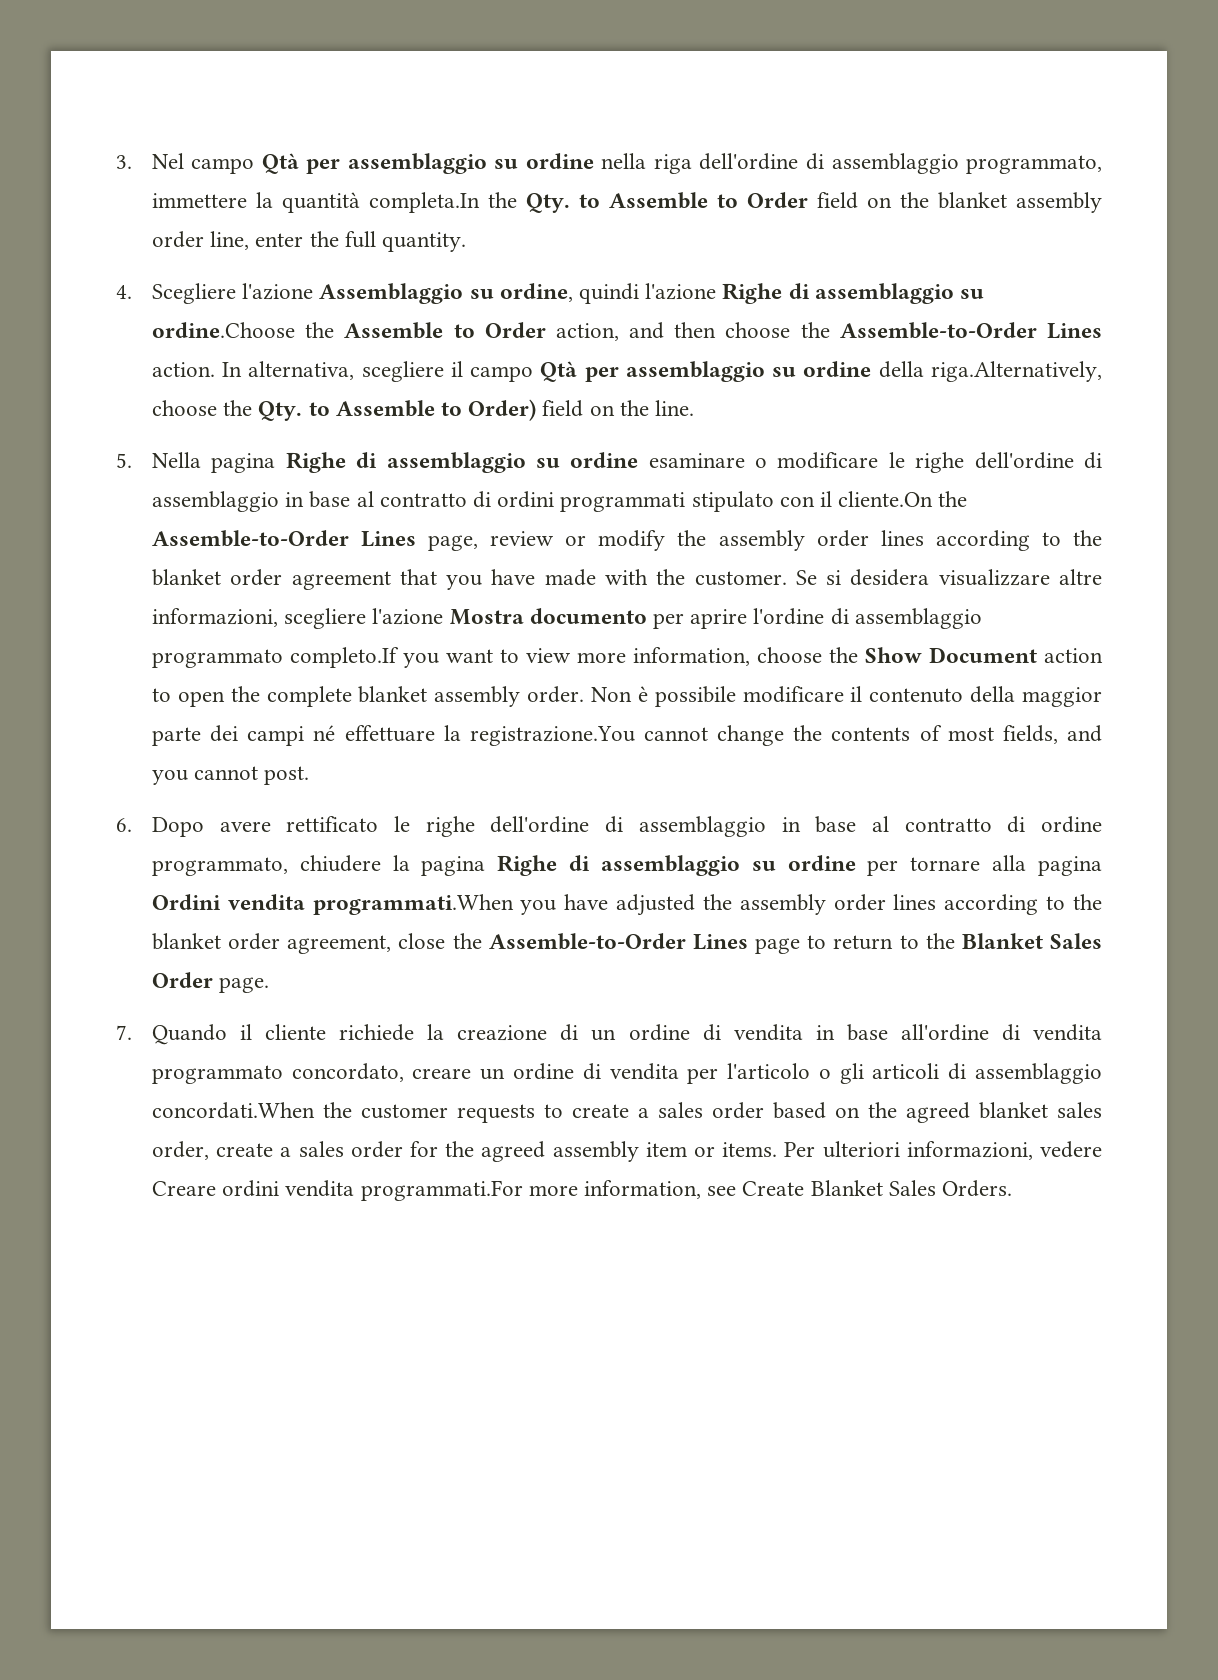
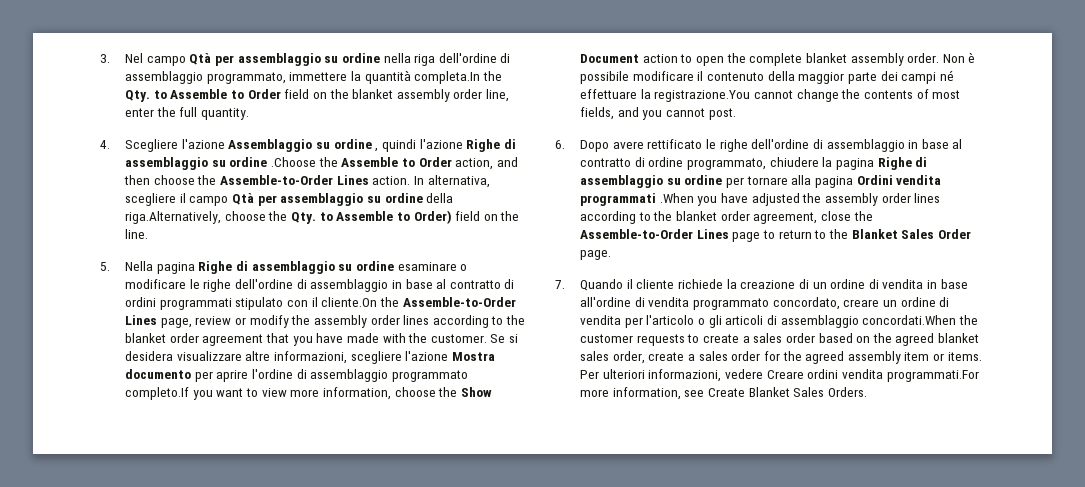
- 4. Scegliere l'azione Assemblaggio su ordine, quindi l'azione Righe di assemblaggio su ordine.Choose the Assemble to Order action, and then choose the Assemble-to-Order Lines action.
+ 4. Scegliere l'azione Assemblaggio su ordine , quindi l'azione Righe di assemblaggio su ordine .Choose the Assemble to Order action, and then choose the Assemble-to-Order Lines action.
- 6. Dopo avere rettificato le righe dell'ordine di assemblaggio in base al contratto di ordine programmato, chiudere la pagina Righe di assemblaggio su ordine per tornare alla pagina Ordini vendita programmati.When you have adjusted the assembly order lines according to the blanket order agreement, close the Assemble-to-Order Lines page to return to the Blanket Sales Order page.
+ 6. Dopo avere rettificato le righe dell'ordine di assemblaggio in base al contratto di ordine programmato, chiudere la pagina Righe di assemblaggio su ordine per tornare alla pagina Ordini vendita programmati .When you have adjusted the assembly order lines according to the blanket order agreement, close the Assemble-to-Order Lines page to return to the Blanket Sales Order page.

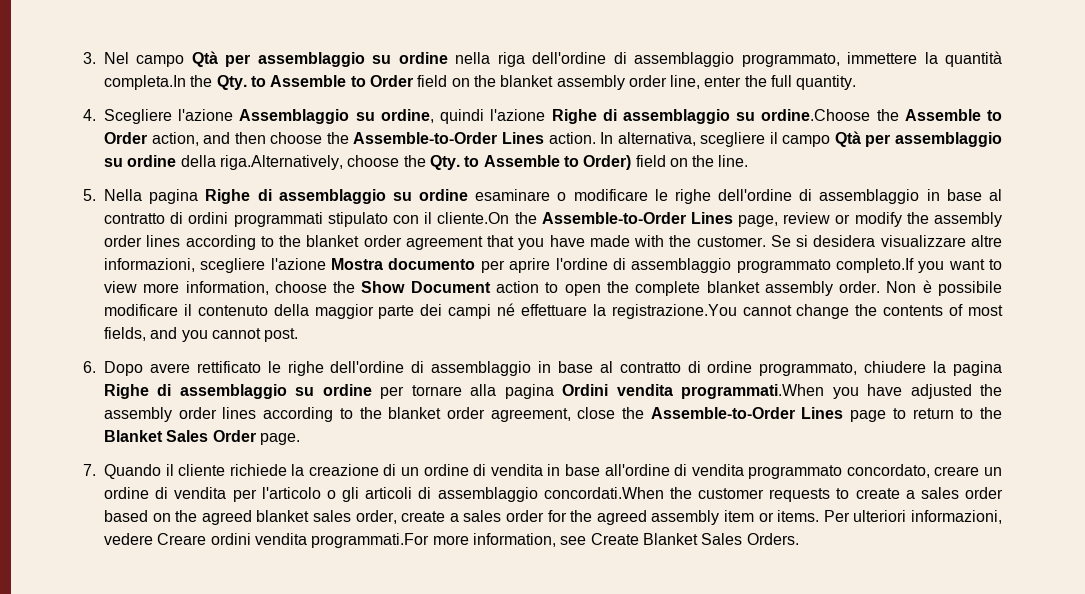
- 4. Scegliere l'azione Assemblaggio su ordine , quindi l'azione Righe di assemblaggio su ordine .Choose the Assemble to Order action, and then choose the Assemble-to-Order Lines action.
+ 4. Scegliere l'azione Assemblaggio su ordine, quindi l'azione Righe di assemblaggio su ordine.Choose the Assemble to Order action, and then choose the Assemble-to-Order Lines action.
- 6. Dopo avere rettificato le righe dell'ordine di assemblaggio in base al contratto di ordine programmato, chiudere la pagina Righe di assemblaggio su ordine per tornare alla pagina Ordini vendita programmati .When you have adjusted the assembly order lines according to the blanket order agreement, close the Assemble-to-Order Lines page to return to the Blanket Sales Order page.
+ 6. Dopo avere rettificato le righe dell'ordine di assemblaggio in base al contratto di ordine programmato, chiudere la pagina Righe di assemblaggio su ordine per tornare alla pagina Ordini vendita programmati.When you have adjusted the assembly order lines according to the blanket order agreement, close the Assemble-to-Order Lines page to return to the Blanket Sales Order page.

